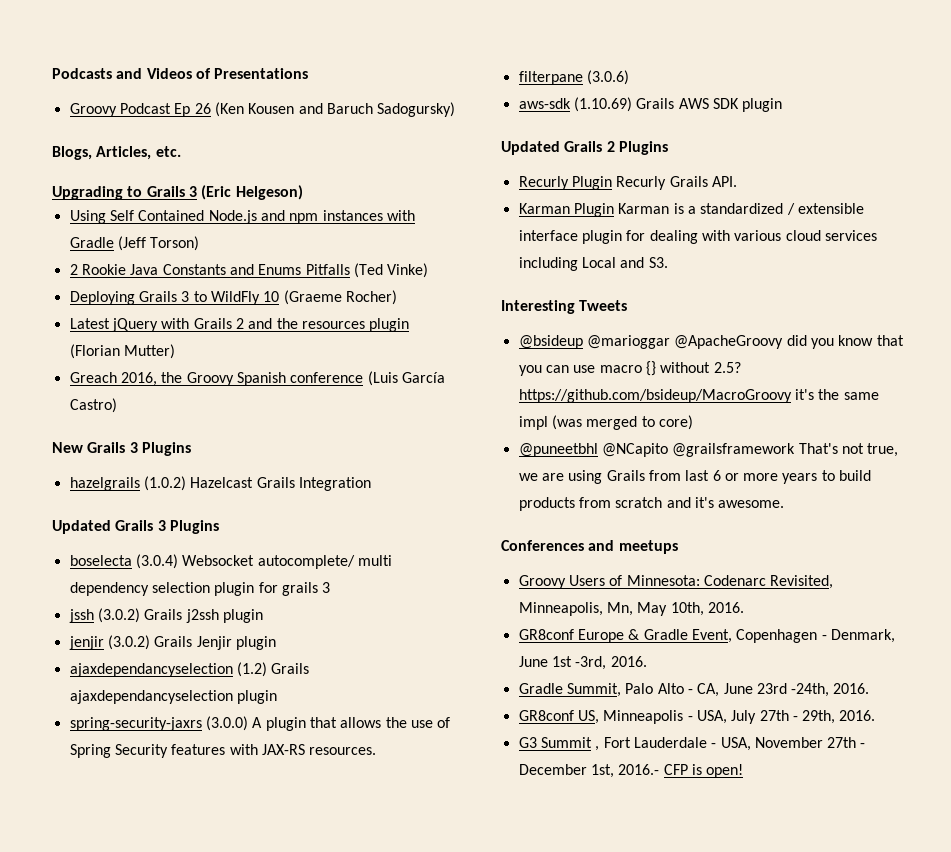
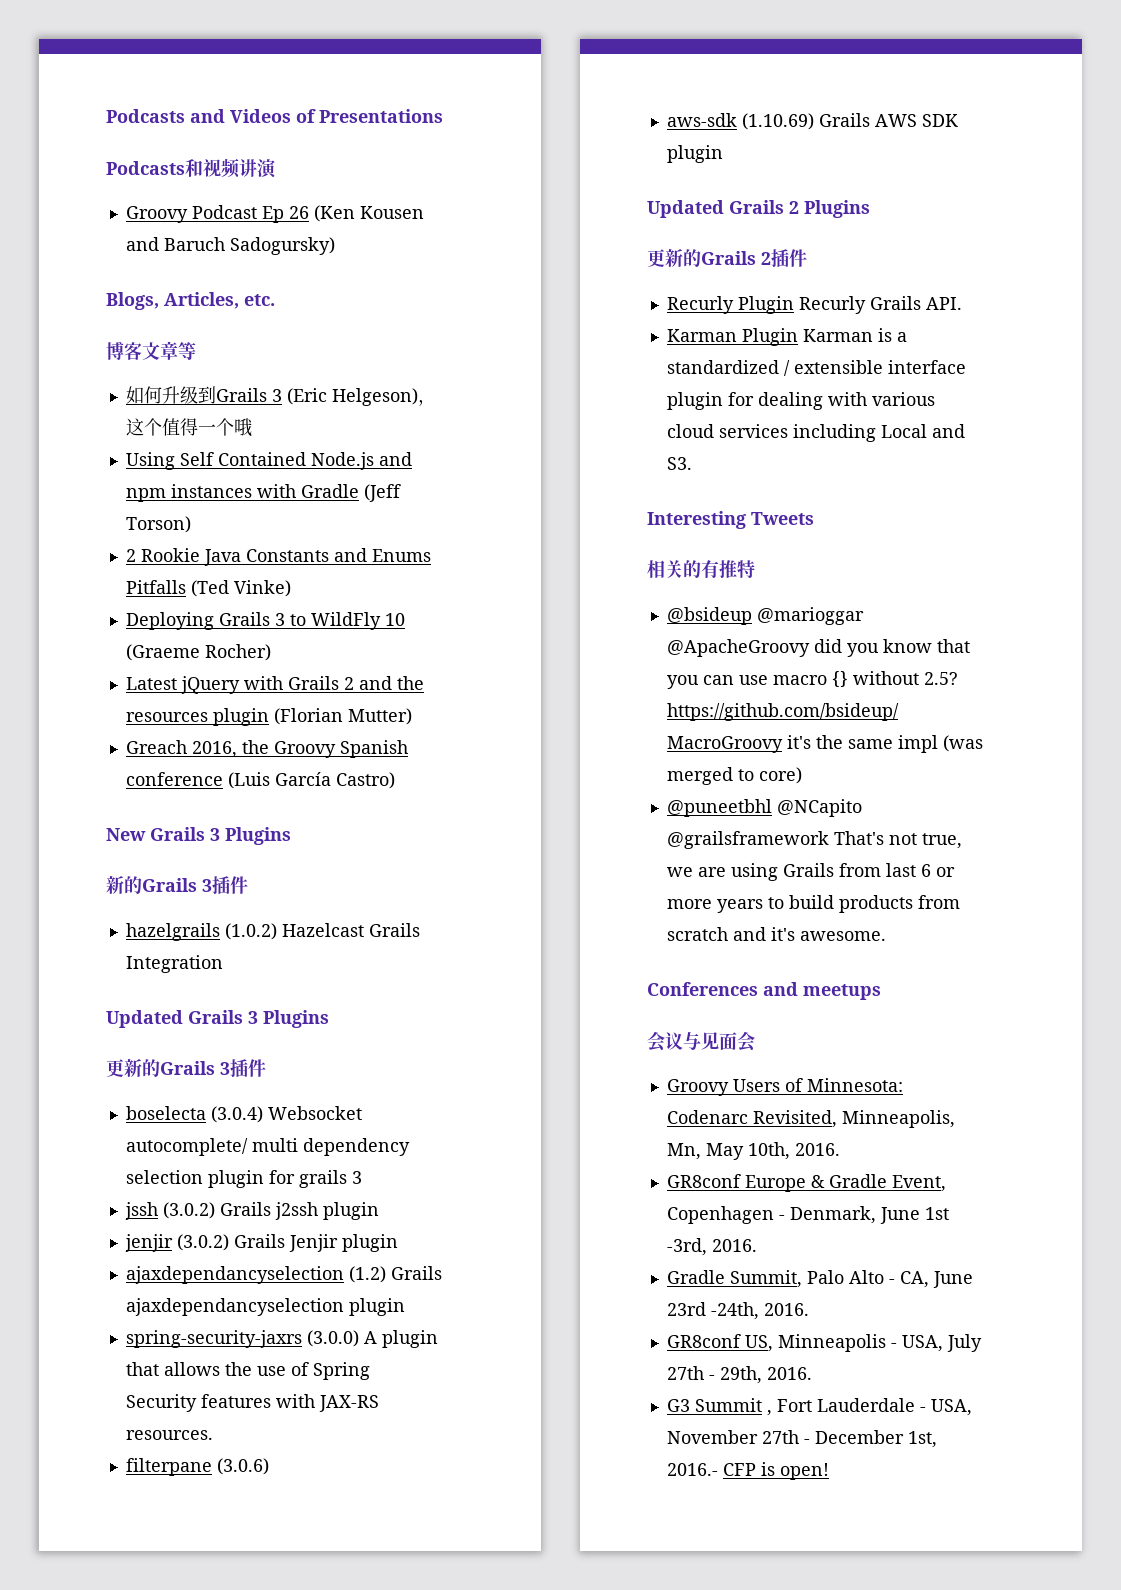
+ Podcasts和视频讲演
- Upgrading to Grails 3 (Eric Helgeson)
+ 博客文章等
+ 如何升级到Grails 3 (Eric Helgeson)，这个值得一个哦
  New Grails 3 Plugins
+ 新的Grails 3插件
+ 更新的Grails 3插件
+ 更新的Grails 2插件
+ 相关的有推特
+ 会议与见面会

